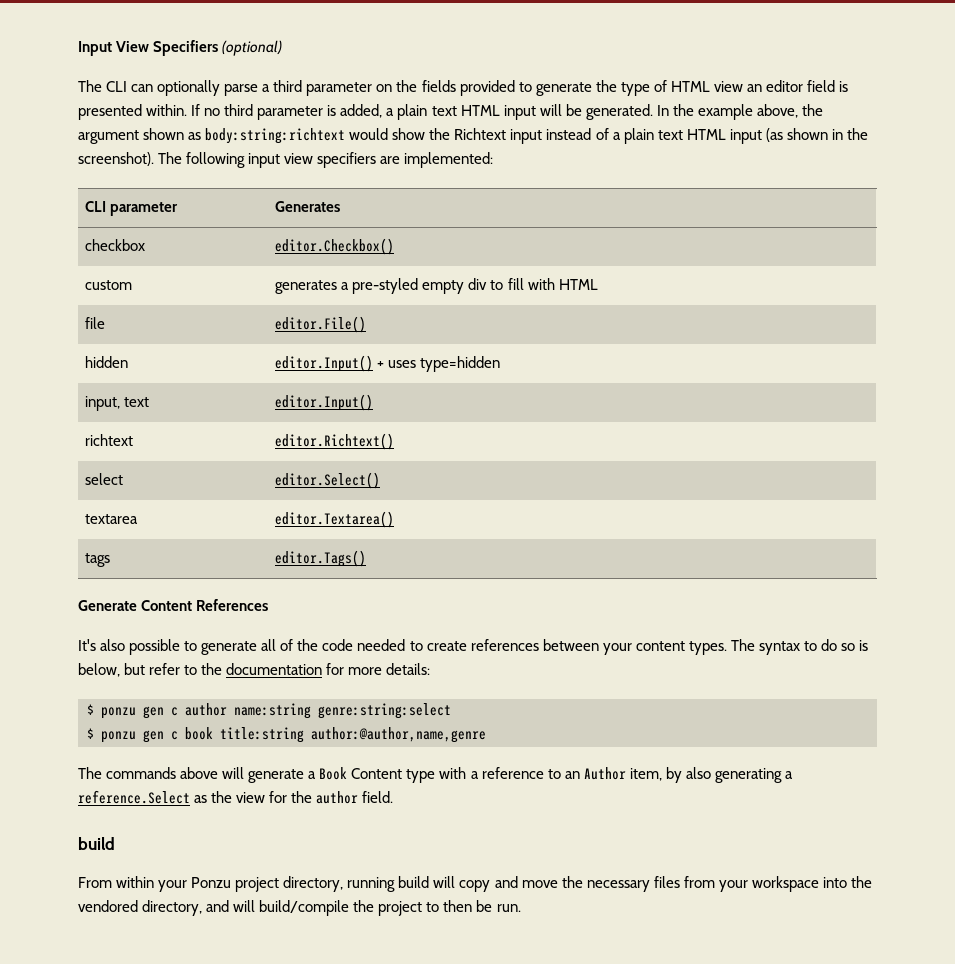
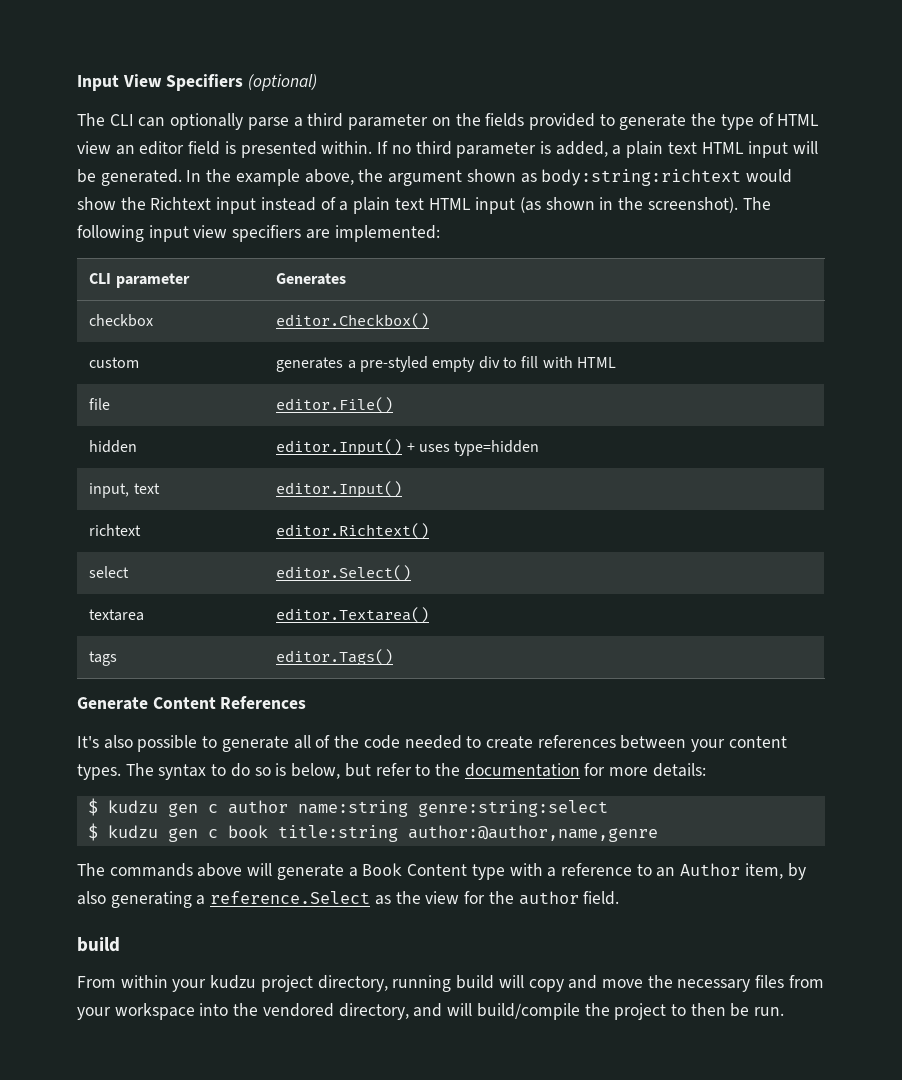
- $ ponzu gen c author name:string genre:string:select
+ $ kudzu gen c author name:string genre:string:select
- $ ponzu gen c book title:string author:@author,name,genre
+ $ kudzu gen c book title:string author:@author,name,genre
- From within your Ponzu project directory, running build will copy and move the necessary files from your workspace into the vendored directory, and will build/compile the project to then be run.
+ From within your kudzu project directory, running build will copy and move the necessary files from your workspace into the vendored directory, and will build/compile the project to then be run.

